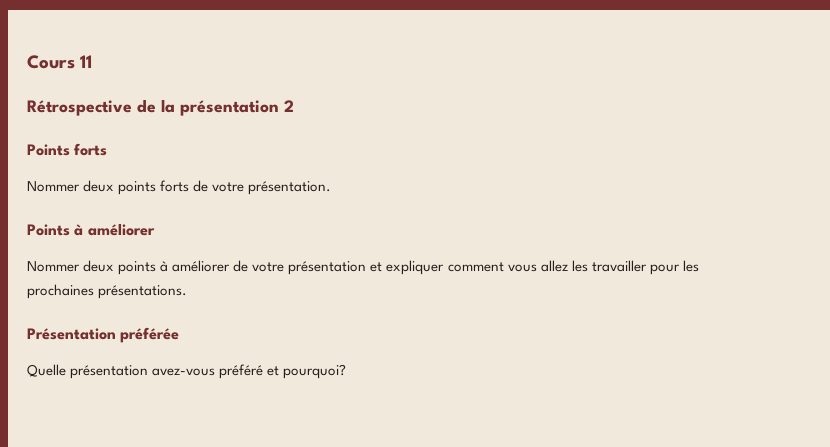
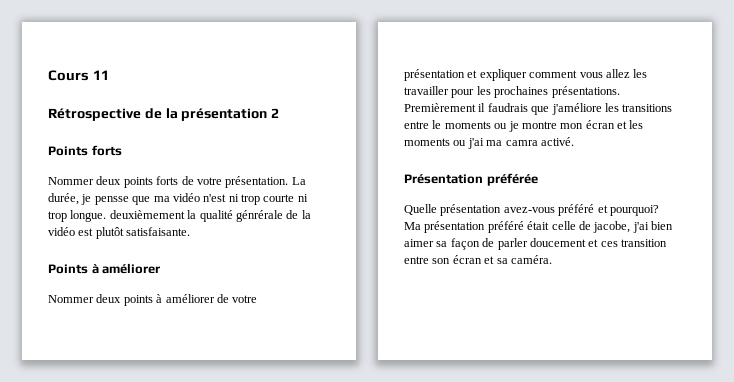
+ La durée, je pensse que ma vidéo n'est ni trop courte ni trop longue. deuxièmement la qualité génrérale de la vidéo est plutôt satisfaisante.
+ Premièrement il faudrais que j'améliore les transitions entre le moments ou je montre mon écran et les moments ou j'ai ma camra activé.
+ Ma présentation préféré était celle de jacobe, j'ai bien aimer sa façon de parler doucement et ces transition entre son écran et sa caméra.

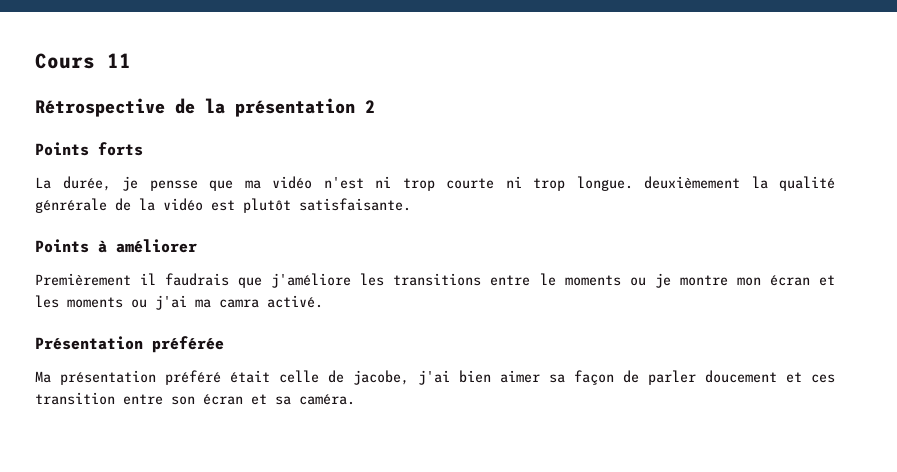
- Nommer deux points forts de votre présentation.
- Nommer deux points à améliorer de votre présentation et expliquer comment vous allez les travailler pour les prochaines présentations.
- Quelle présentation avez-vous préféré et pourquoi?

